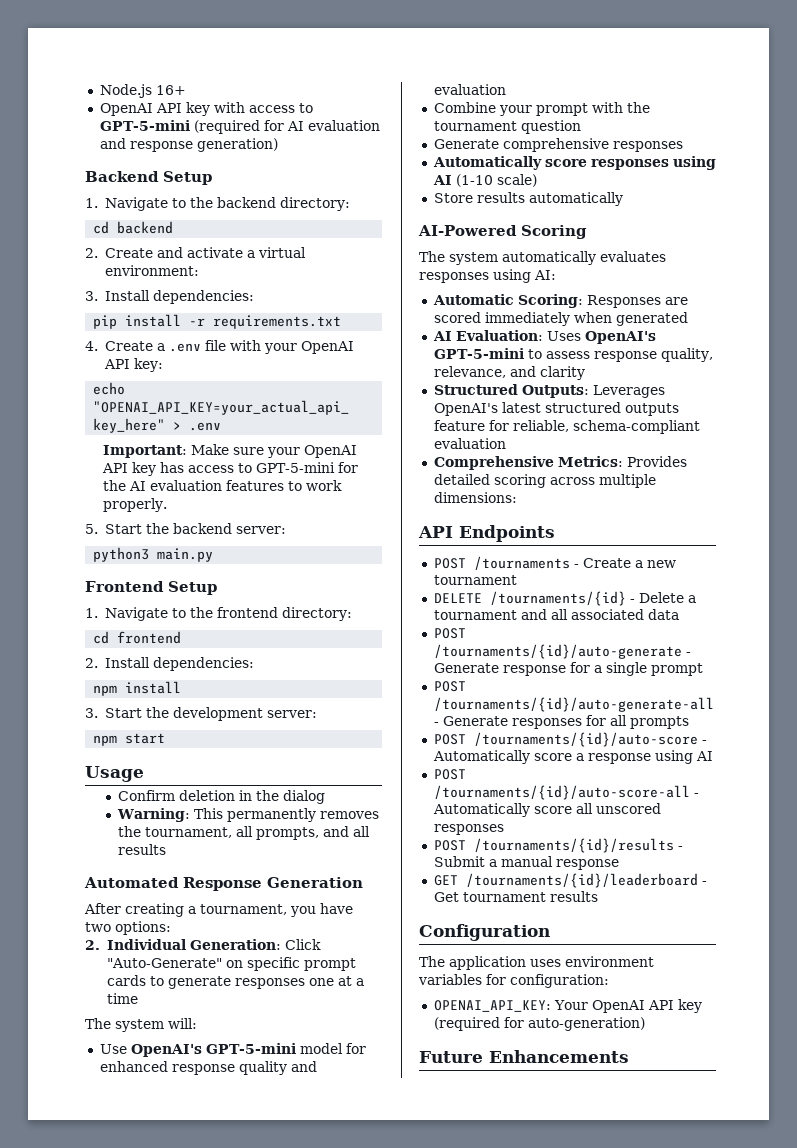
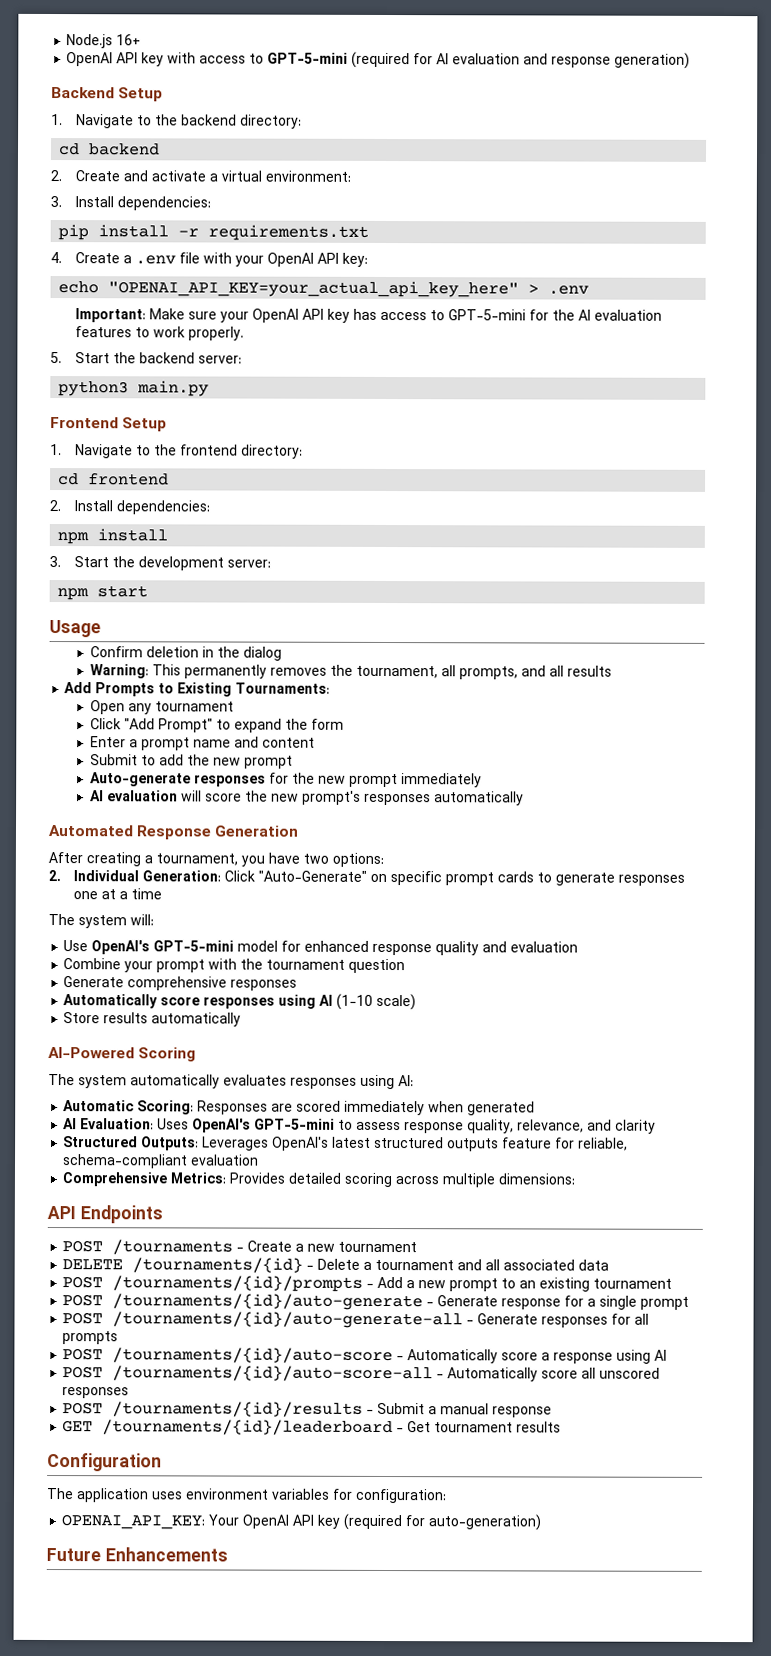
+ Add Prompts to Existing Tournaments:
+ Open any tournament
+ Click "Add Prompt" to expand the form
+ Enter a prompt name and content
+ Submit to add the new prompt
+ Auto-generate responses for the new prompt immediately
+ AI evaluation will score the new prompt's responses automatically
+ POST /tournaments/{id}/prompts - Add a new prompt to an existing tournament

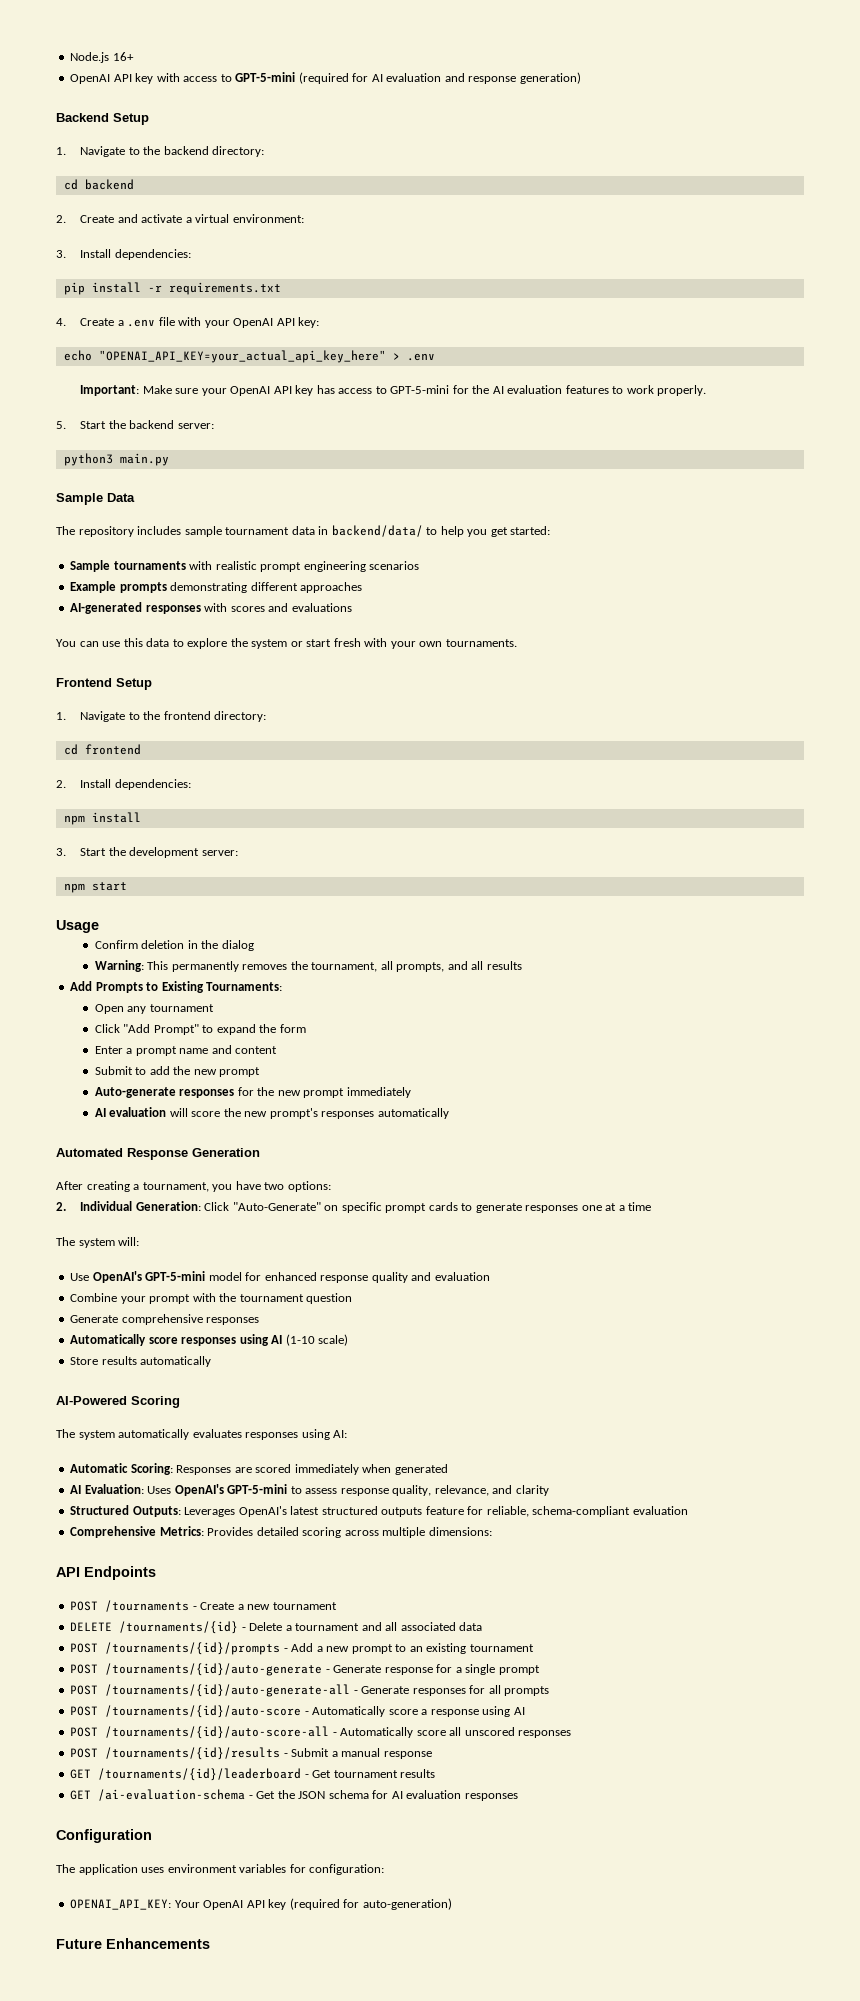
+ Sample Data
+ The repository includes sample tournament data in backend/data/ to help you get started:
+ Sample tournaments with realistic prompt engineering scenarios
+ Example prompts demonstrating different approaches
+ AI-generated responses with scores and evaluations
+ You can use this data to explore the system or start fresh with your own tournaments.
+ GET /ai-evaluation-schema - Get the JSON schema for AI evaluation responses

